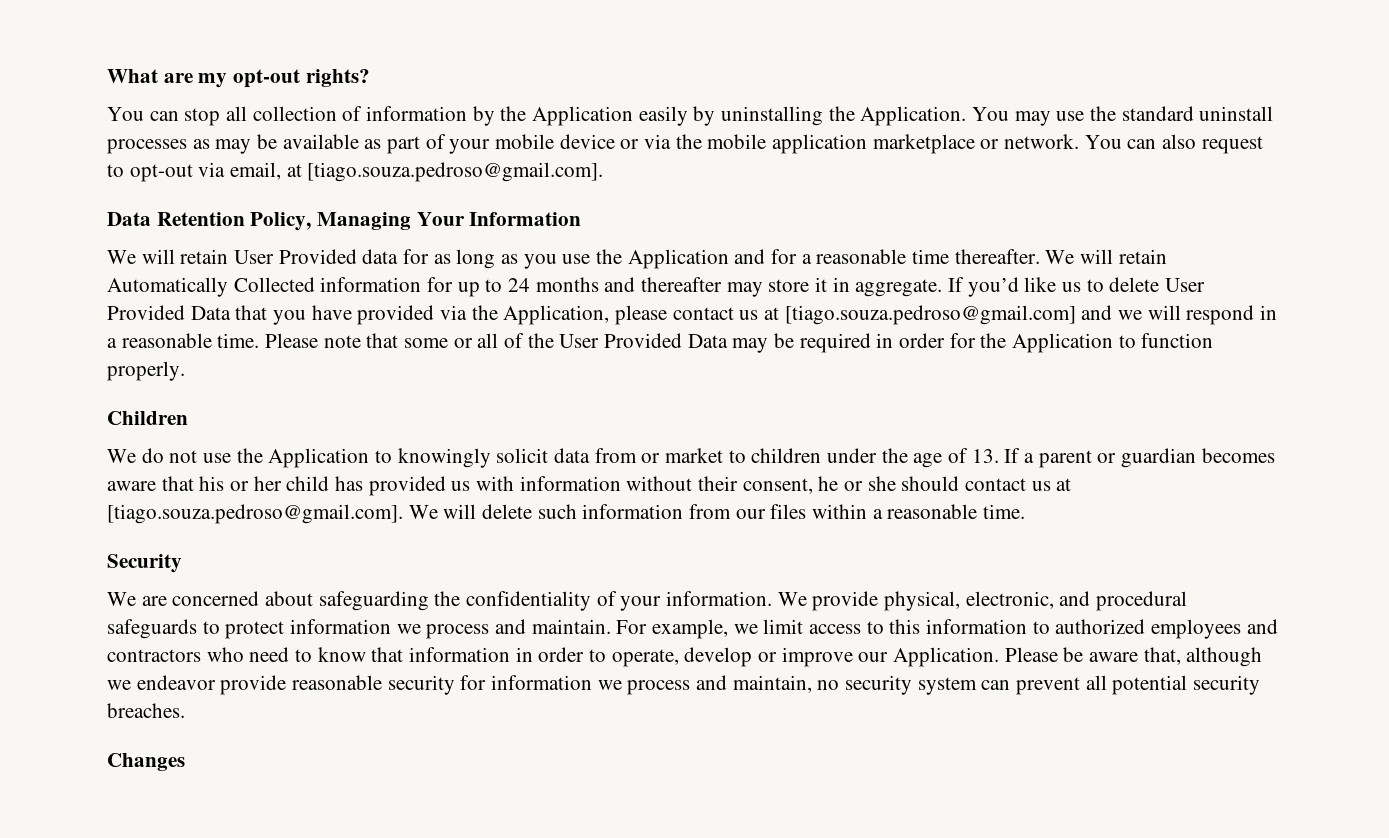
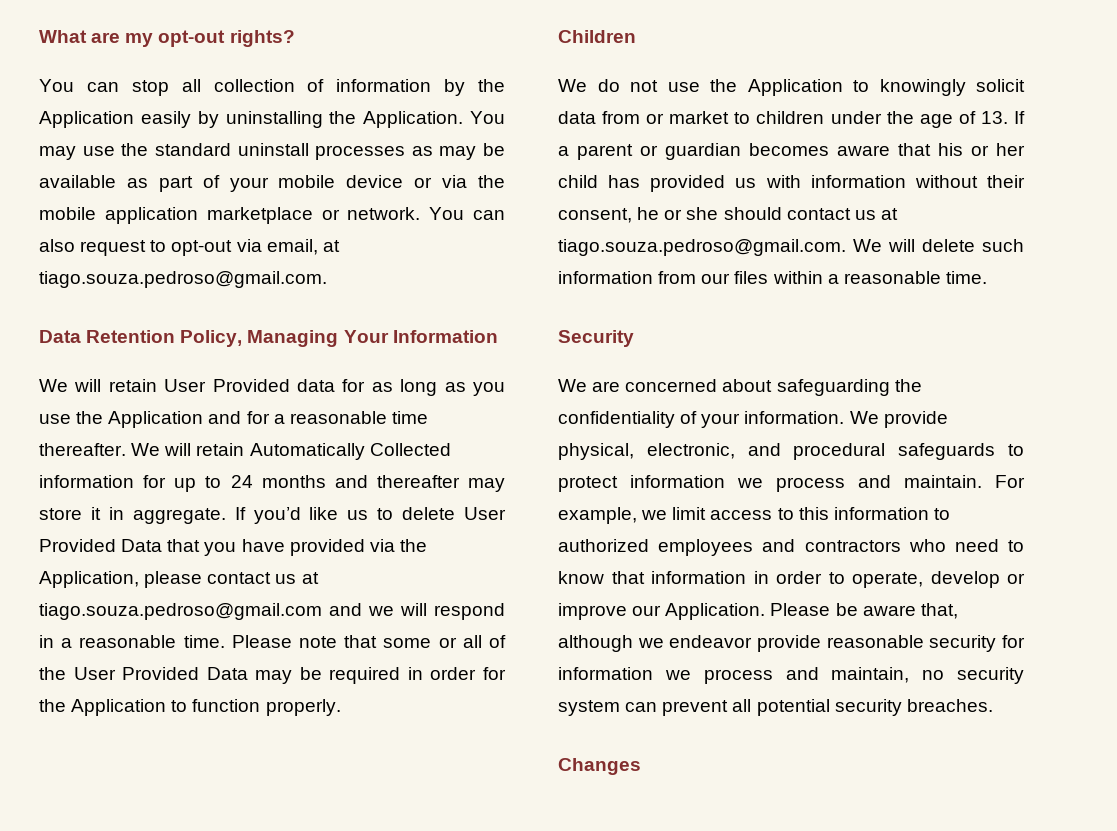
- You can also request to opt-out via email, at [tiago.souza.pedroso@gmail.com].
+ You can also request to opt-out via email, at tiago.souza.pedroso@gmail.com.
- If you’d like us to delete User Provided Data that you have provided via the Application, please contact us at [tiago.souza.pedroso@gmail.com] and we will respond in a reasonable time.
+ If you’d like us to delete User Provided Data that you have provided via the Application, please contact us at tiago.souza.pedroso@gmail.com and we will respond in a reasonable time.
- We do not use the Application to knowingly solicit data from or market to children under the age of 13. If a parent or guardian becomes aware that his or her child has provided us with information without their consent, he or she should contact us at [tiago.souza.pedroso@gmail.com]. We will delete such information from our files within a reasonable time.
+ We do not use the Application to knowingly solicit data from or market to children under the age of 13. If a parent or guardian becomes aware that his or her child has provided us with information without their consent, he or she should contact us at tiago.souza.pedroso@gmail.com. We will delete such information from our files within a reasonable time.

